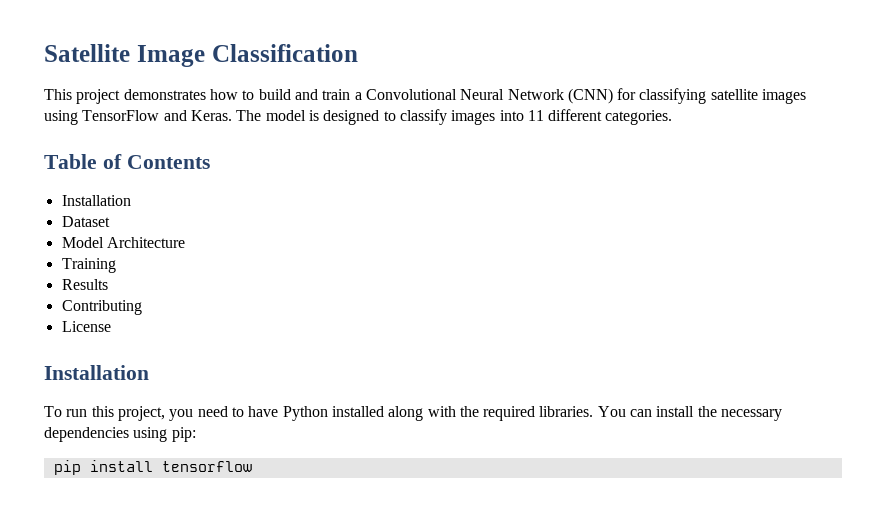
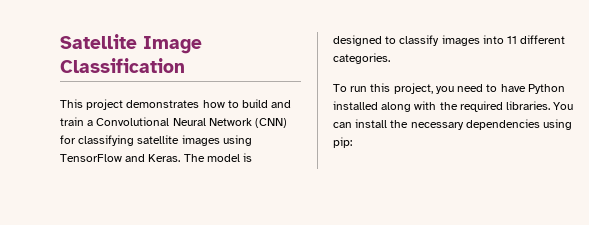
- Table of Contents
- Installation
- Dataset
- Model Architecture
- Training
- Results
- Contributing
- License
- Installation
- pip install tensorflow

